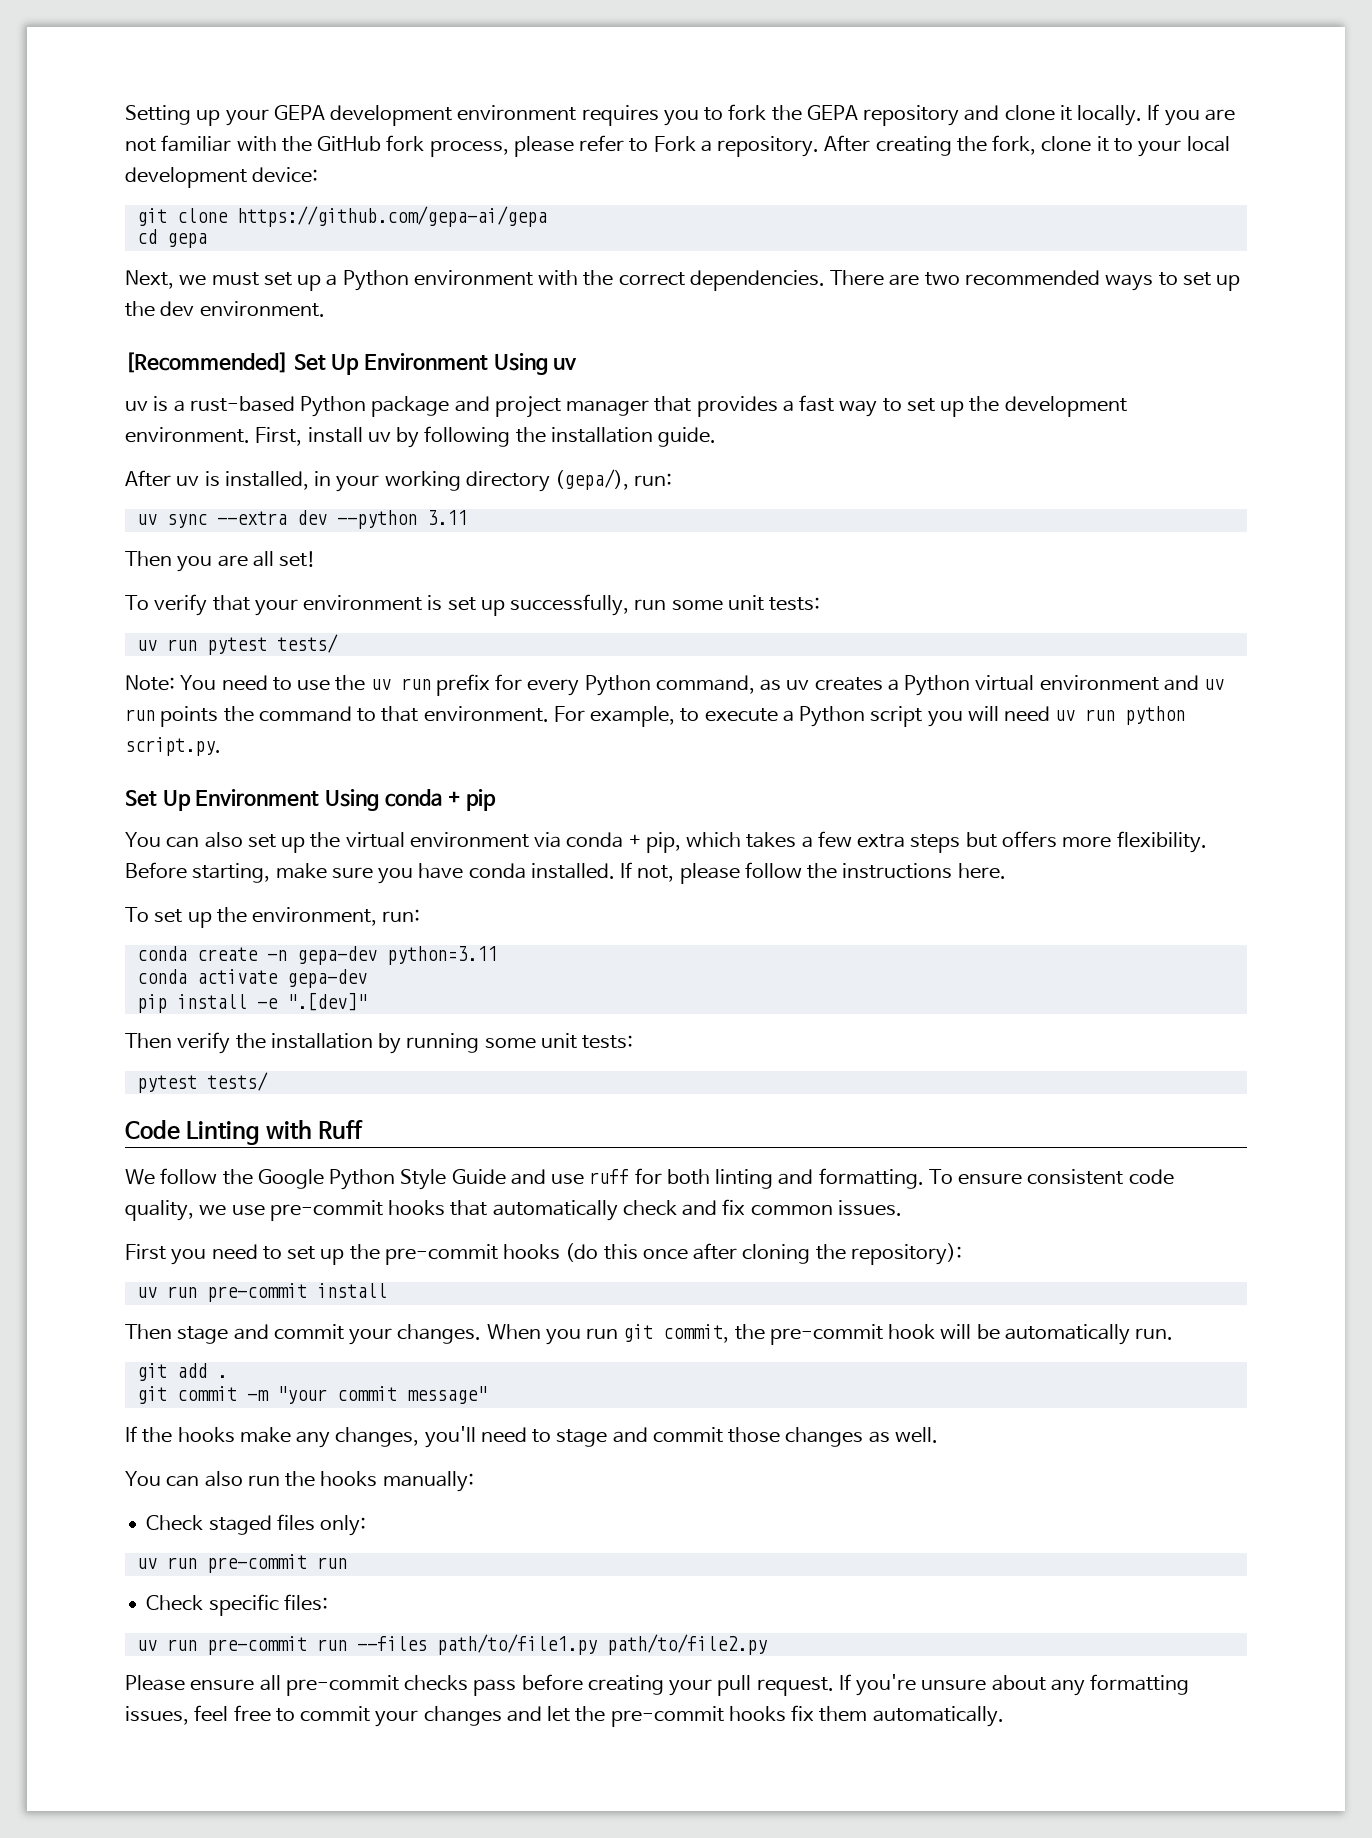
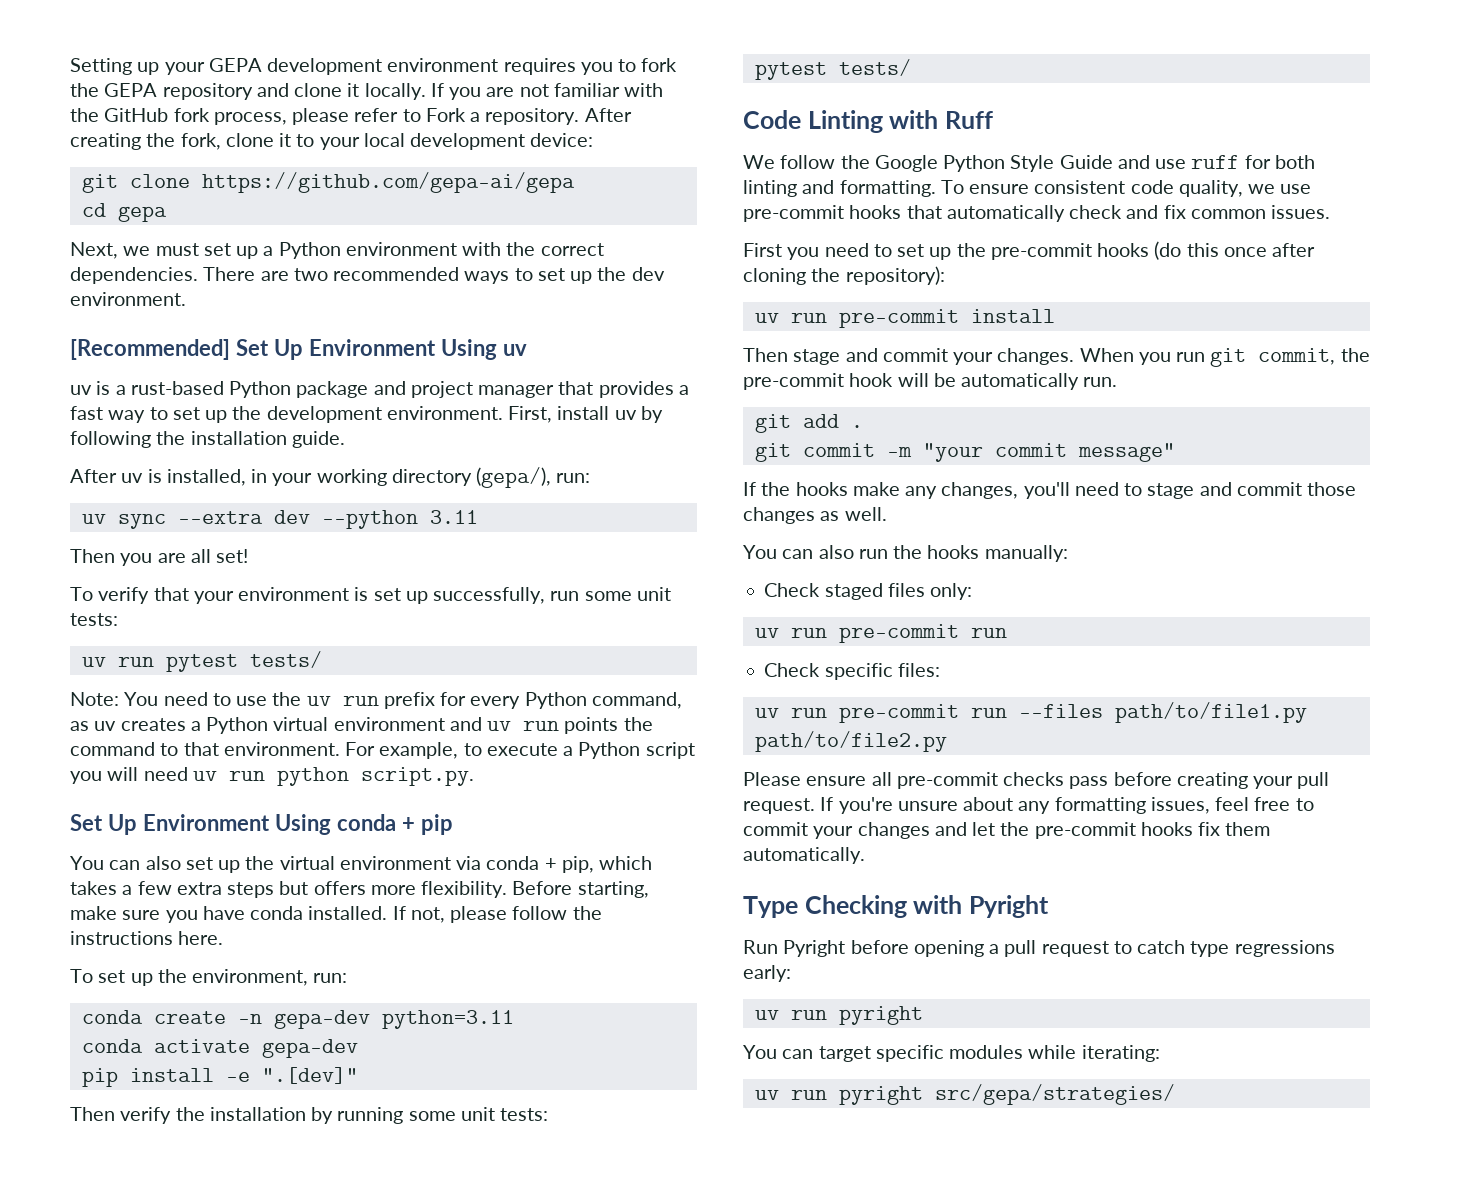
+ Type Checking with Pyright
+ Run Pyright before opening a pull request to catch type regressions early:
+ uv run pyright
+ You can target specific modules while iterating:
+ uv run pyright src/gepa/strategies/

